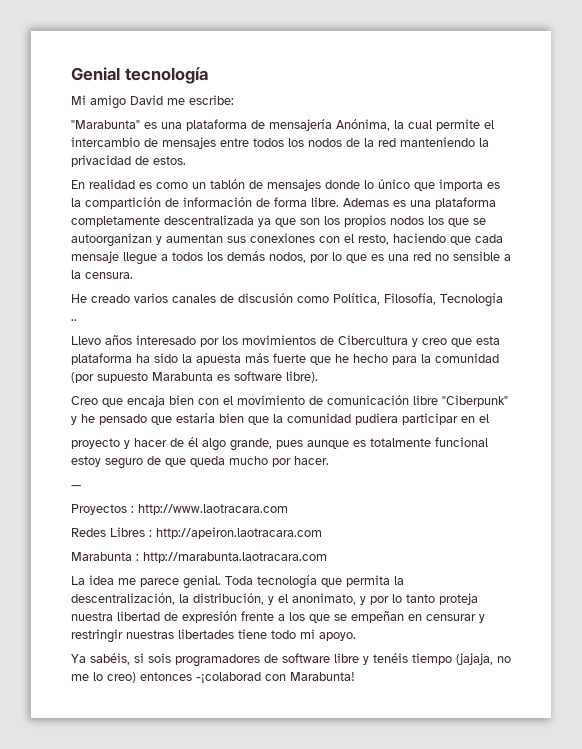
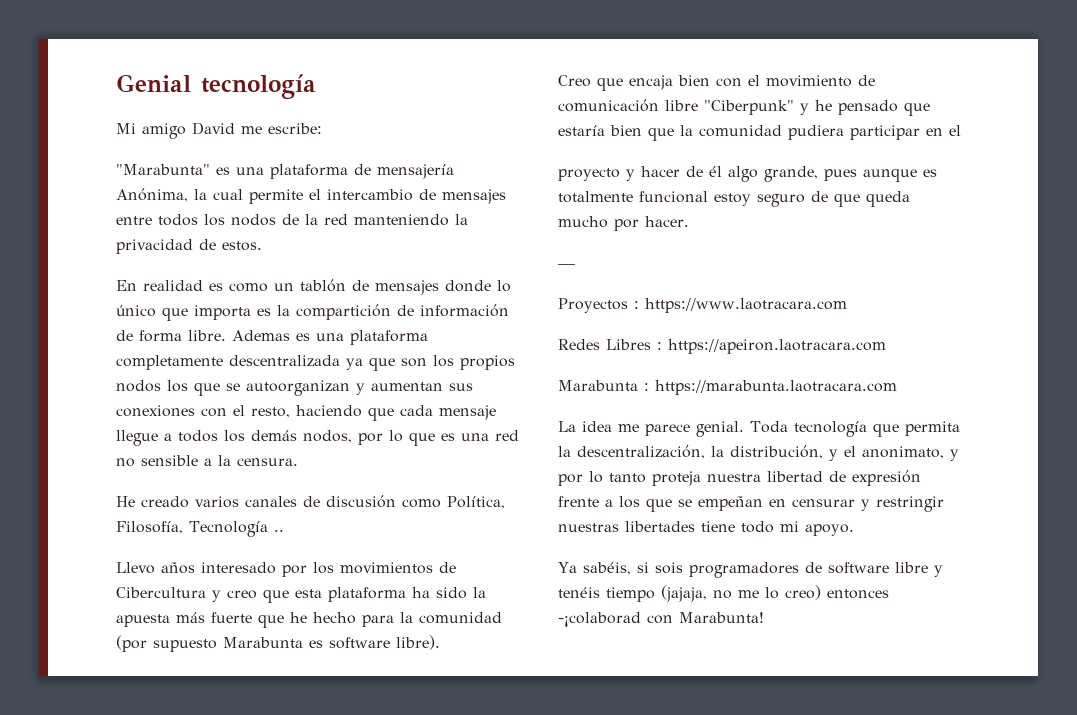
- Proyectos : http://www.laotracara.com
+ Proyectos : https://www.laotracara.com
- Redes Libres : http://apeiron.laotracara.com
+ Redes Libres : https://apeiron.laotracara.com
- Marabunta : http://marabunta.laotracara.com
+ Marabunta : https://marabunta.laotracara.com

